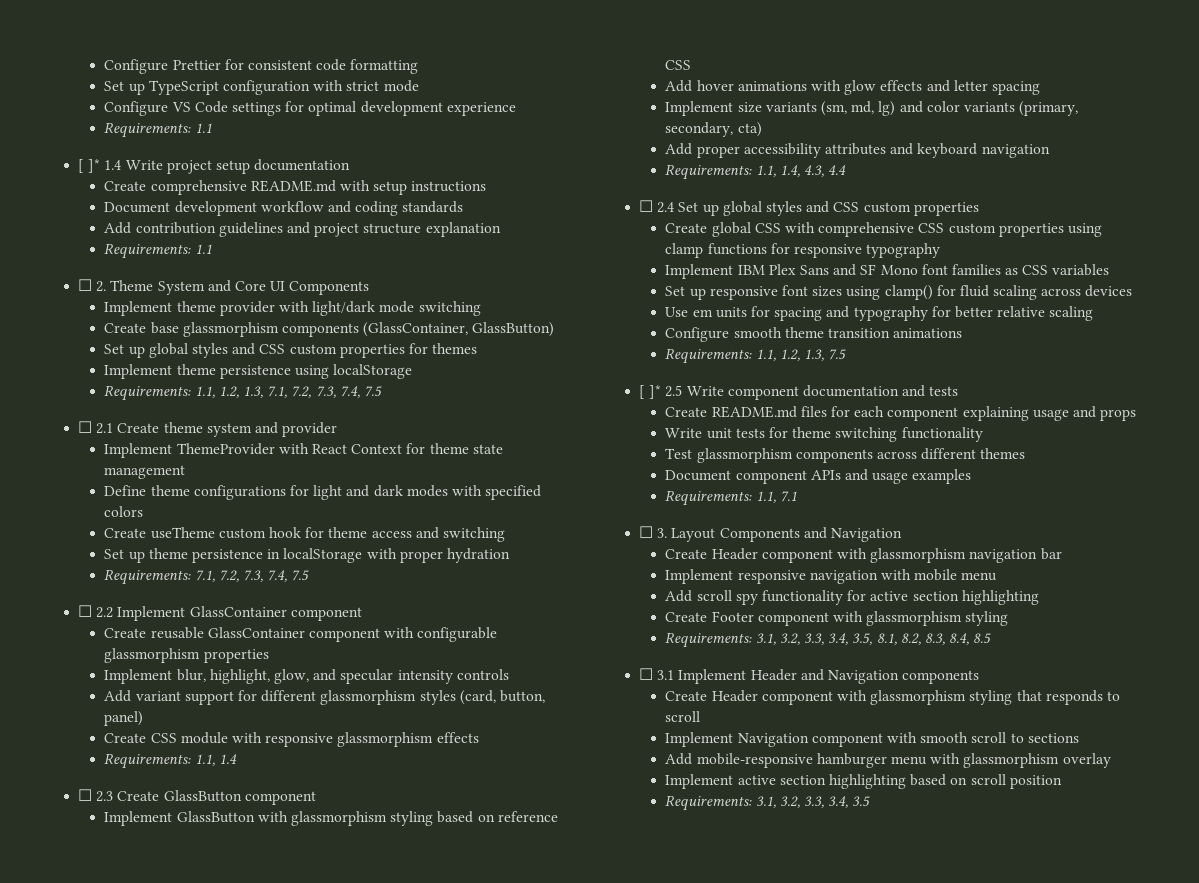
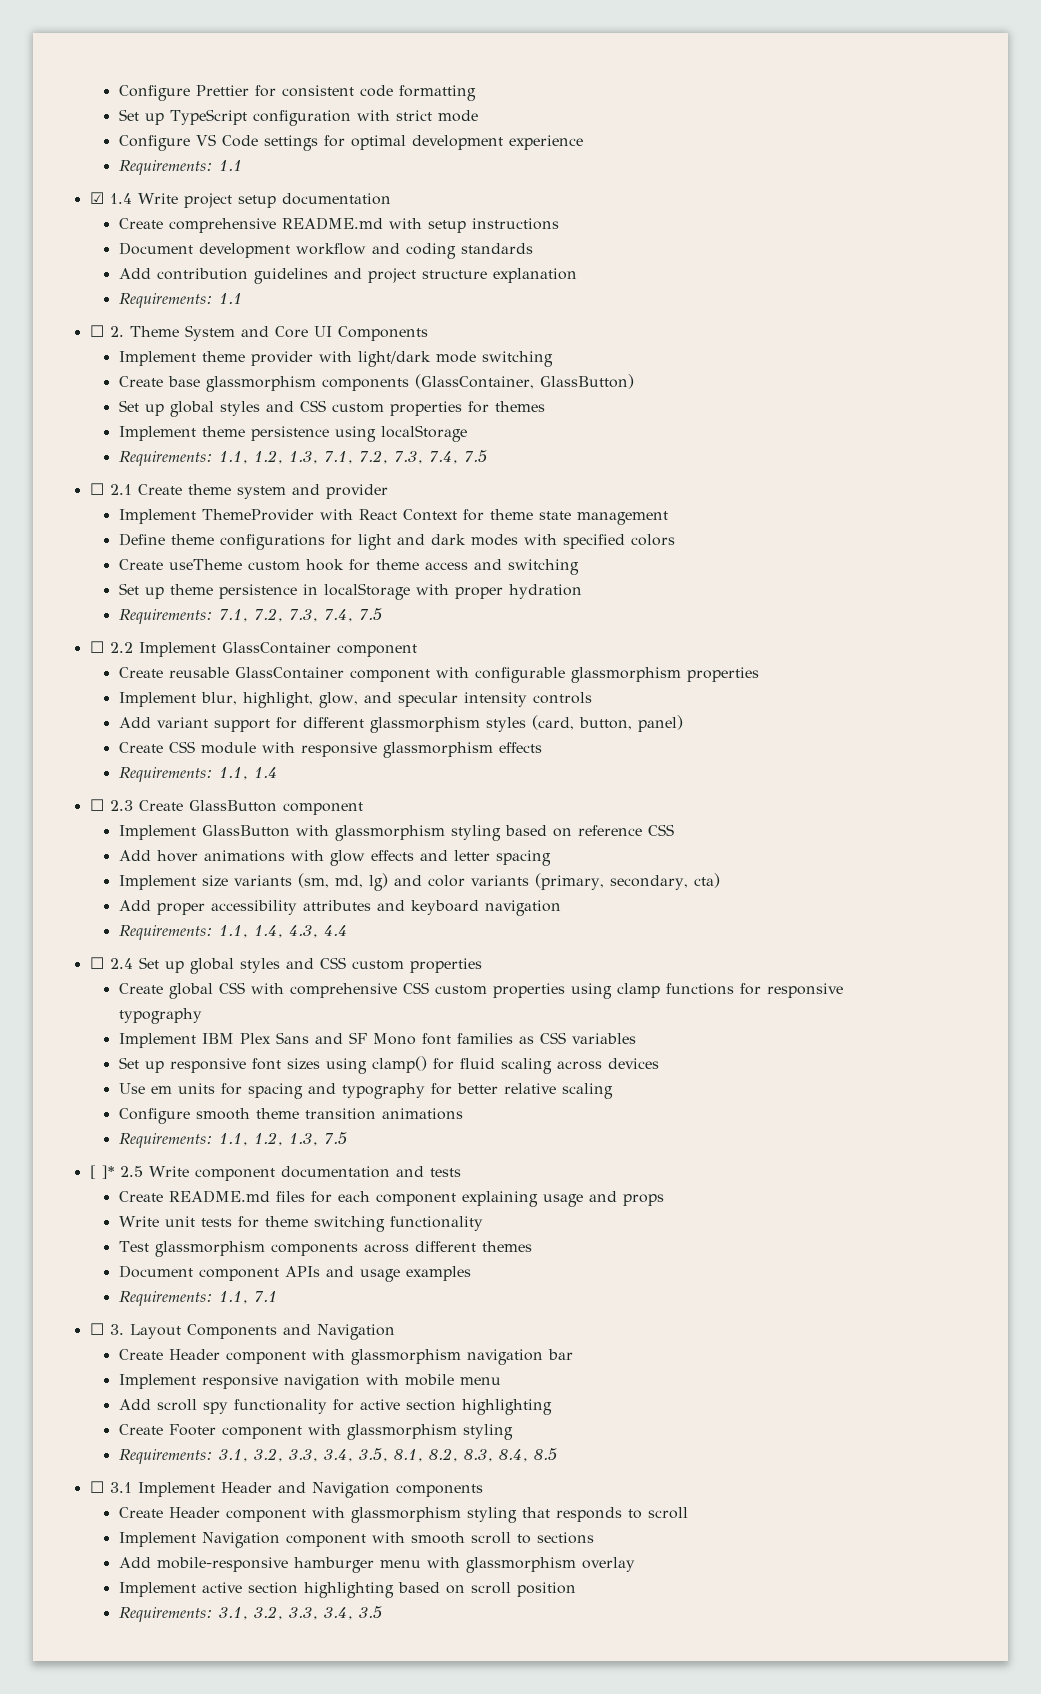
- [ ]* 1.4 Write project setup documentation
+ ☑ 1.4 Write project setup documentation

